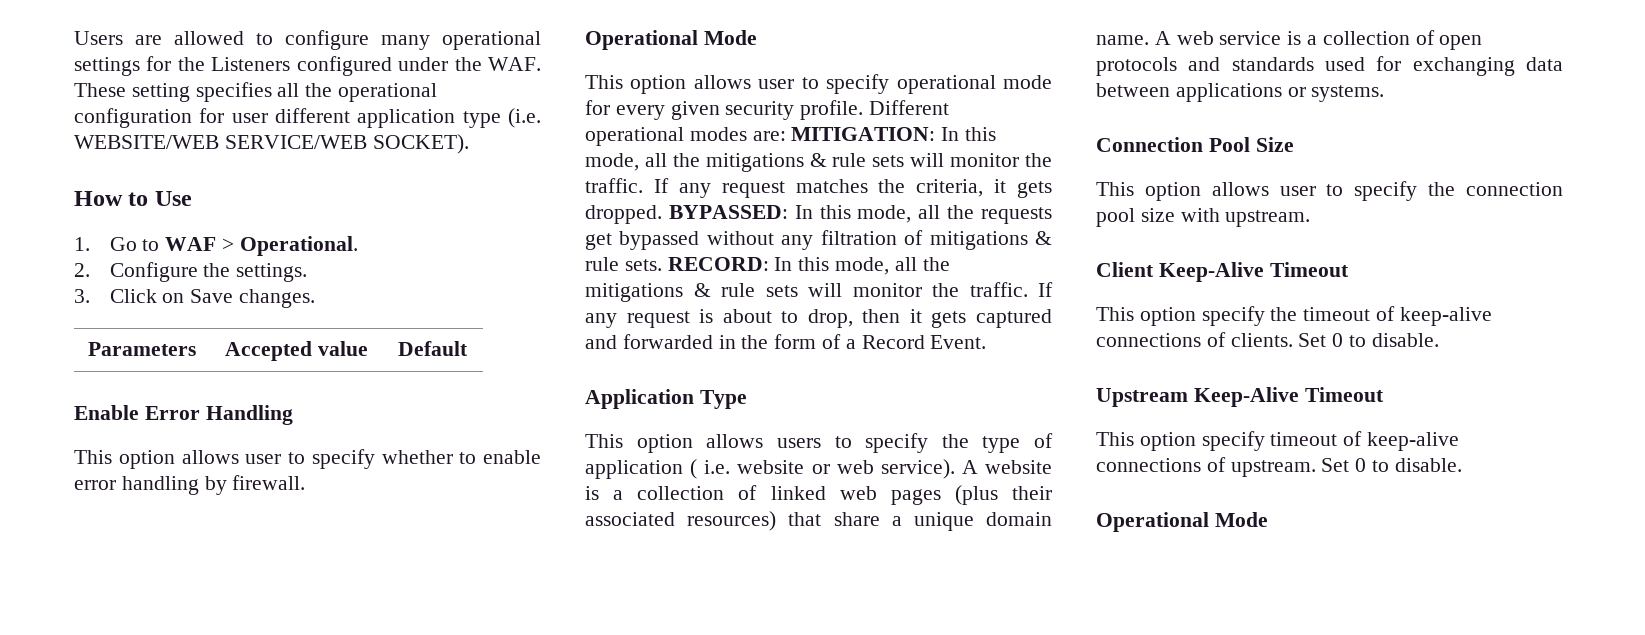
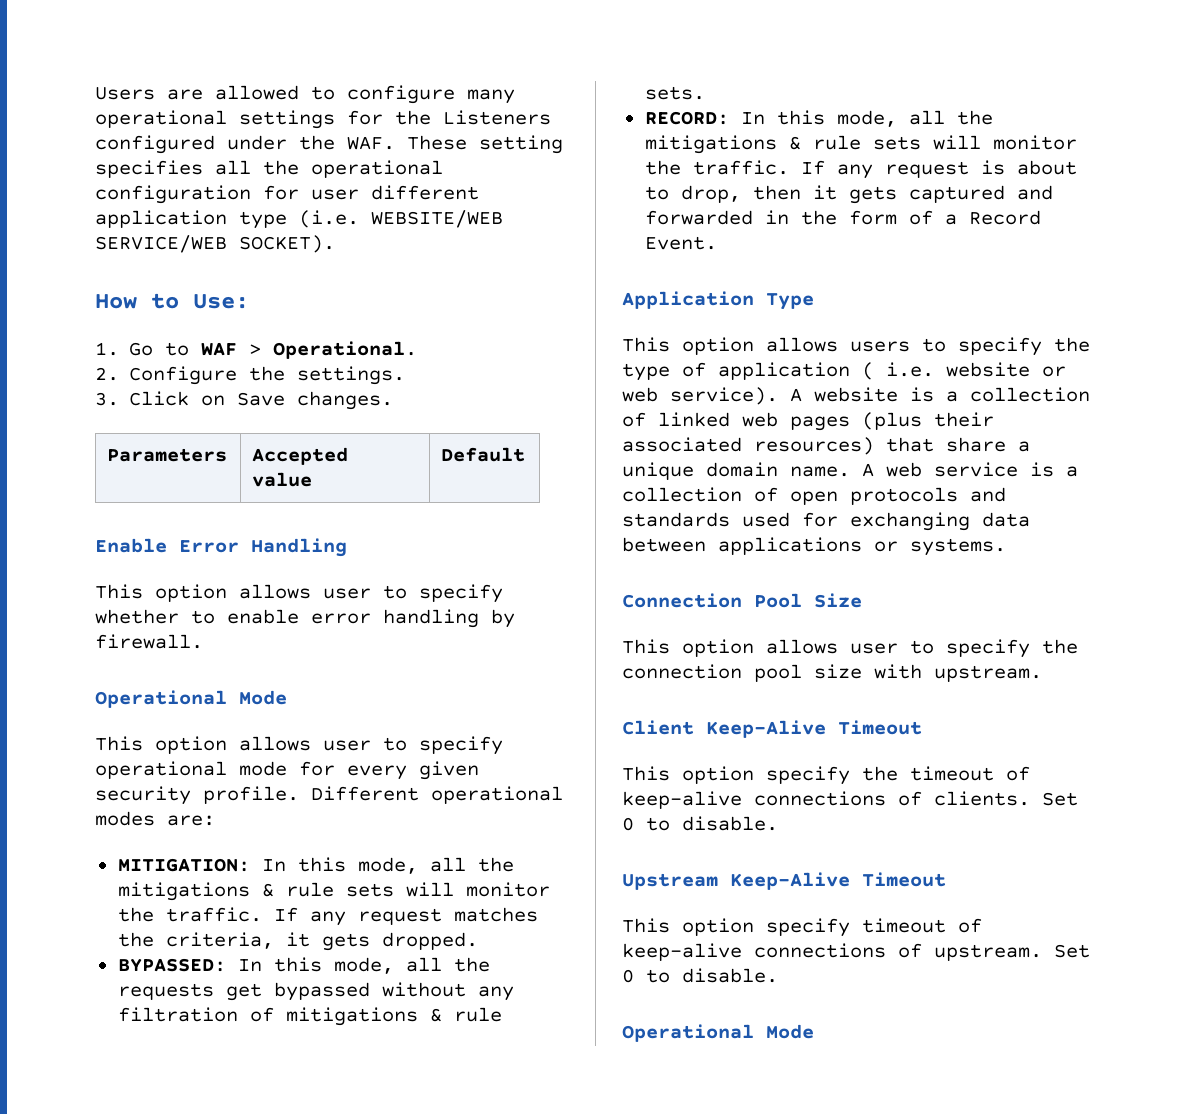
- How to Use
+ How to Use:
- Different operational modes are: MITIGATION: In this mode, all the mitigations & rule sets will monitor the traffic.
+ Different operational modes are:
+ MITIGATION: In this mode, all the mitigations & rule sets will monitor the traffic.
- If any request matches the criteria, it gets dropped. BYPASSED: In this mode, all the requests get bypassed without any filtration of mitigations & rule sets. RECORD: In this mode, all the mitigations & rule sets will monitor the traffic.
+ If any request matches the criteria, it gets dropped.
+ BYPASSED: In this mode, all the requests get bypassed without any filtration of mitigations & rule sets.
+ RECORD: In this mode, all the mitigations & rule sets will monitor the traffic.

